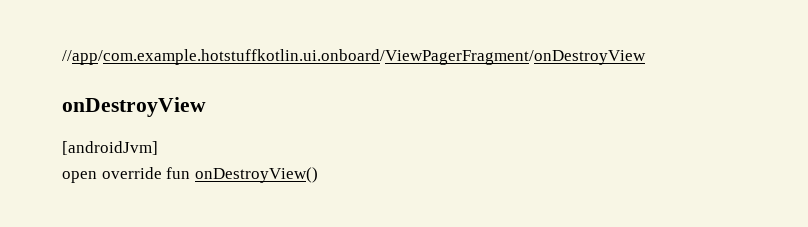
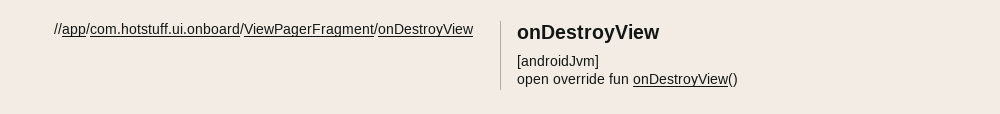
- //app/com.example.hotstuffkotlin.ui.onboard/ViewPagerFragment/onDestroyView
+ //app/com.hotstuff.ui.onboard/ViewPagerFragment/onDestroyView

